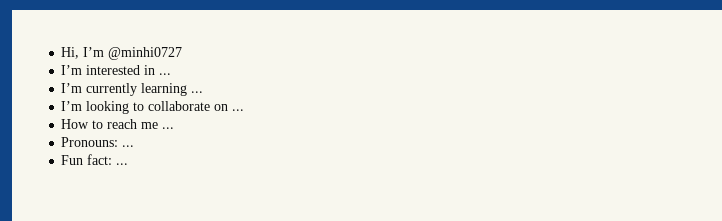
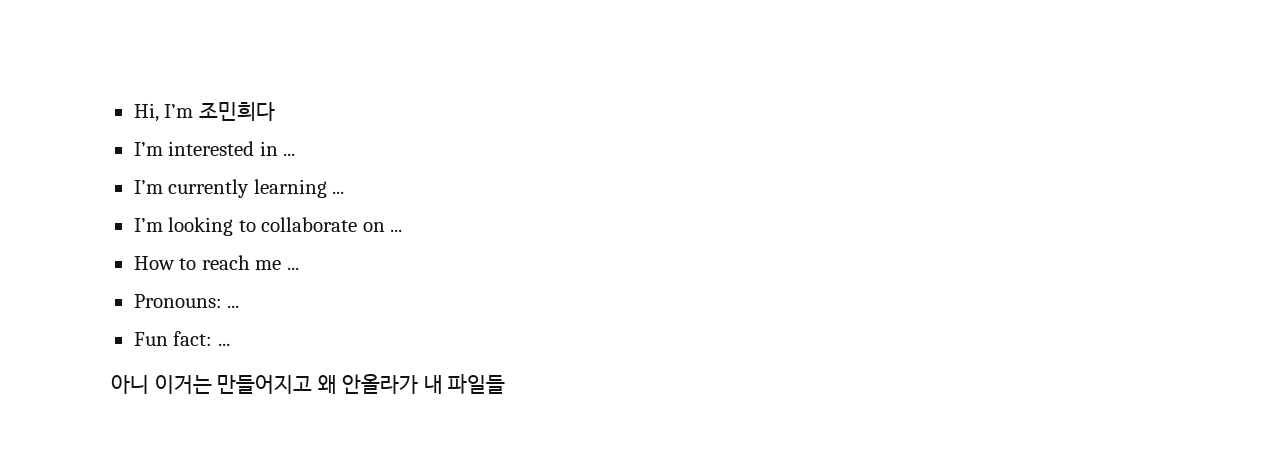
- Hi, I’m @minhi0727
+ Hi, I’m 조민희다
+ 아니 이거는 만들어지고 왜 안올라가 내 파일들

